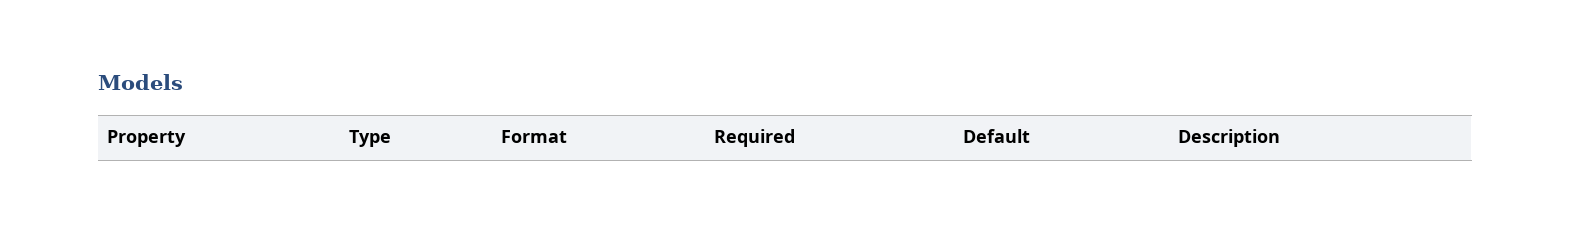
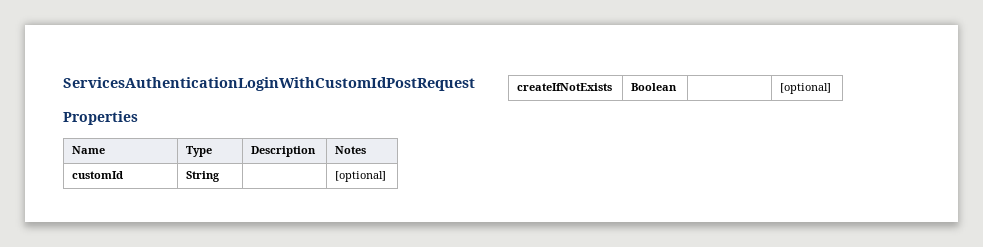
- Models
- Property | Type | Format | Required | Default | Description
+ ServicesAuthenticationLoginWithCustomIdPostRequest
+ Properties
+ Name | Type | Description | Notes
+ customId | String | | [optional]
+ createIfNotExists | Boolean | | [optional]

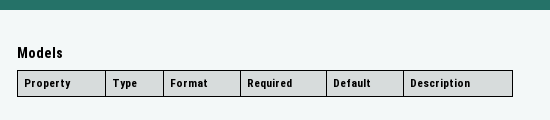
- ServicesAuthenticationLoginWithCustomIdPostRequest
- Properties
- Name | Type | Description | Notes
- customId | String | | [optional]
- createIfNotExists | Boolean | | [optional]
+ Models
+ Property | Type | Format | Required | Default | Description

